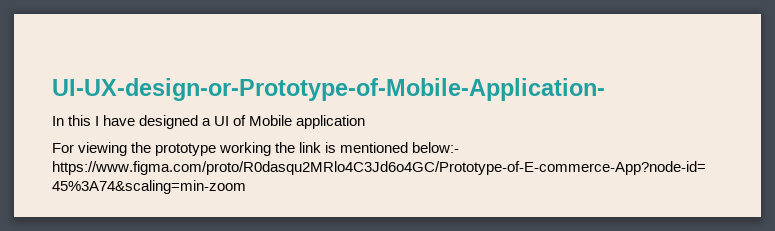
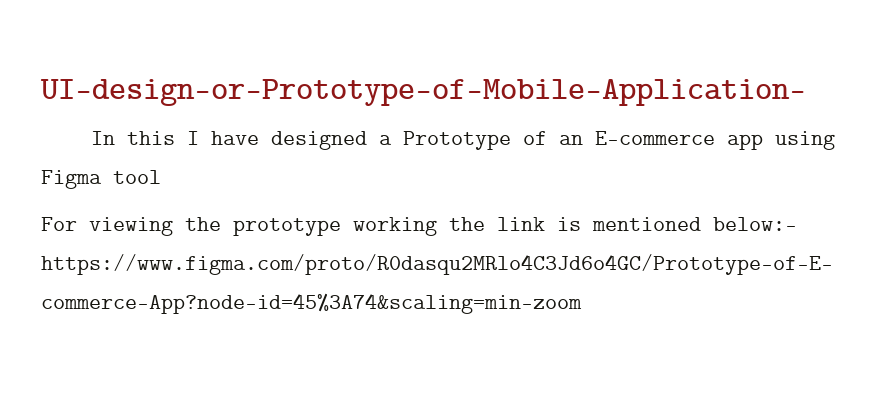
- UI-UX-design-or-Prototype-of-Mobile-Application-
+ UI-design-or-Prototype-of-Mobile-Application-
- In this I have designed a UI of Mobile application
+ In this I have designed a Prototype of an E-commerce app using Figma tool

